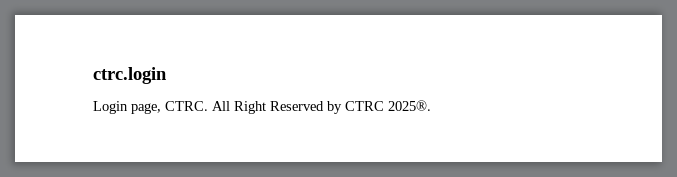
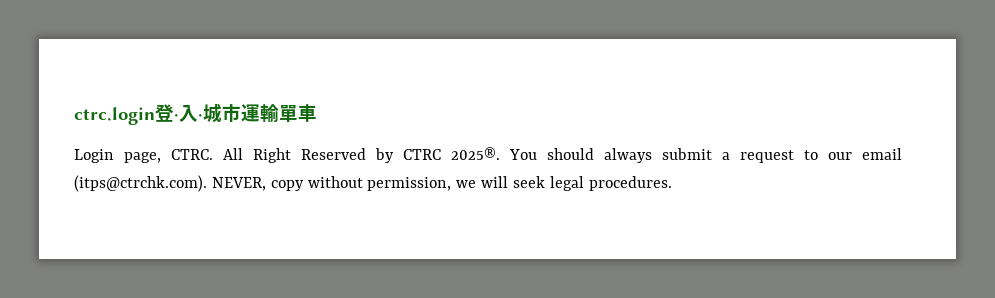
- ctrc.login
+ ctrc.login登·入·城市運輸單車
+ You should always submit a request to our email (itps@ctrchk.com). NEVER, copy without permission, we will seek legal procedures.

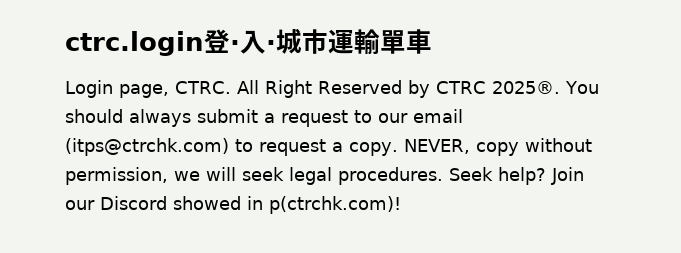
- You should always submit a request to our email (itps@ctrchk.com). NEVER, copy without permission, we will seek legal procedures.
+ You should always submit a request to our email (itps@ctrchk.com) to request a copy. NEVER, copy without permission, we will seek legal procedures.
+ Seek help? Join our Discord showed in p(ctrchk.com)!

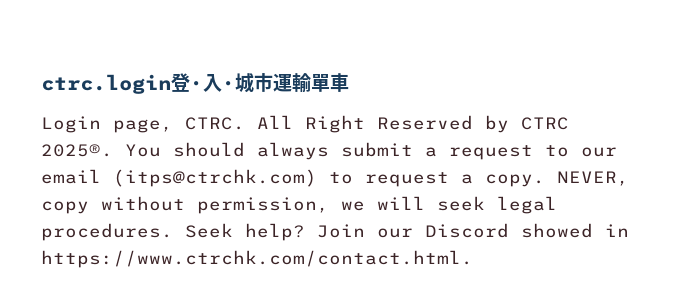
- Join our Discord showed in p(ctrchk.com)!
+ Join our Discord showed in https://www.ctrchk.com/contact.html.

